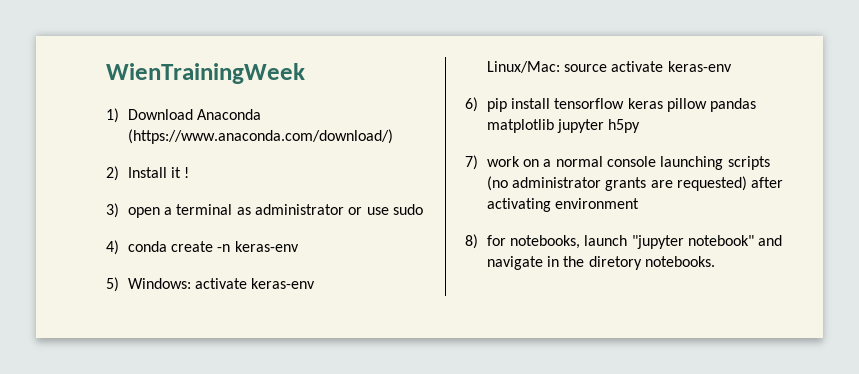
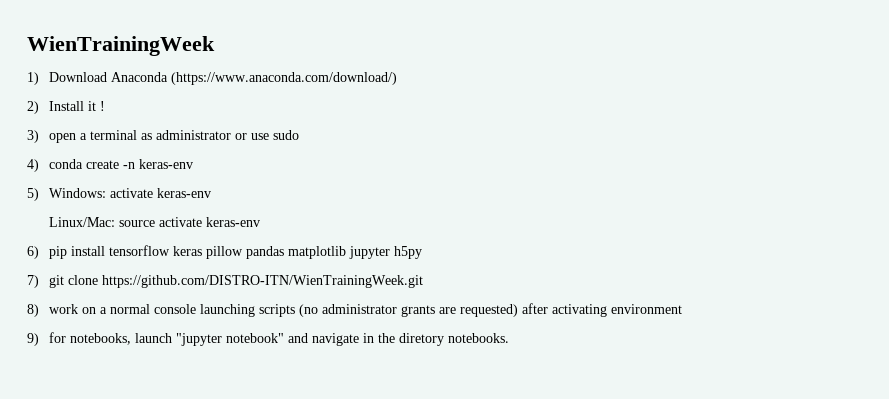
- 7) work on a normal console launching scripts (no administrator grants are requested) after activating environment
+ 7) git clone https://github.com/DISTRO-ITN/WienTrainingWeek.git
+ 8) work on a normal console launching scripts (no administrator grants are requested) after activating environment
- 8) for notebooks, launch "jupyter notebook" and navigate in the diretory notebooks.
+ 9) for notebooks, launch "jupyter notebook" and navigate in the diretory notebooks.

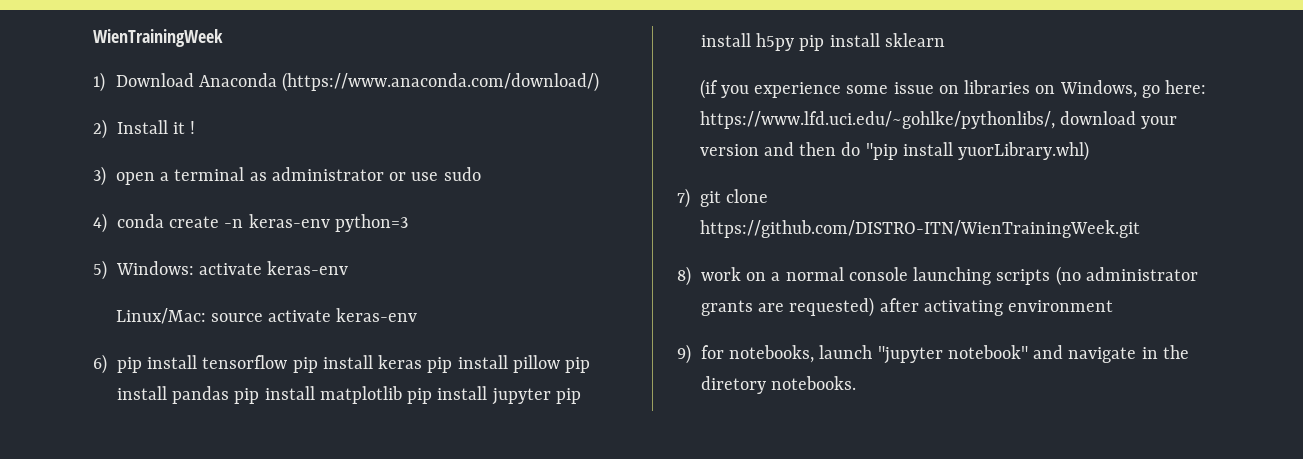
- 4) conda create -n keras-env
+ 4) conda create -n keras-env python=3
- 6) pip install tensorflow keras pillow pandas matplotlib jupyter h5py
+ 6) pip install tensorflow pip install keras pip install pillow pip install pandas pip install matplotlib pip install jupyter pip install h5py pip install sklearn
+ (if you experience some issue on libraries on Windows, go here: https://www.lfd.uci.edu/~gohlke/pythonlibs/, download your version and then do "pip install yuorLibrary.whl)

